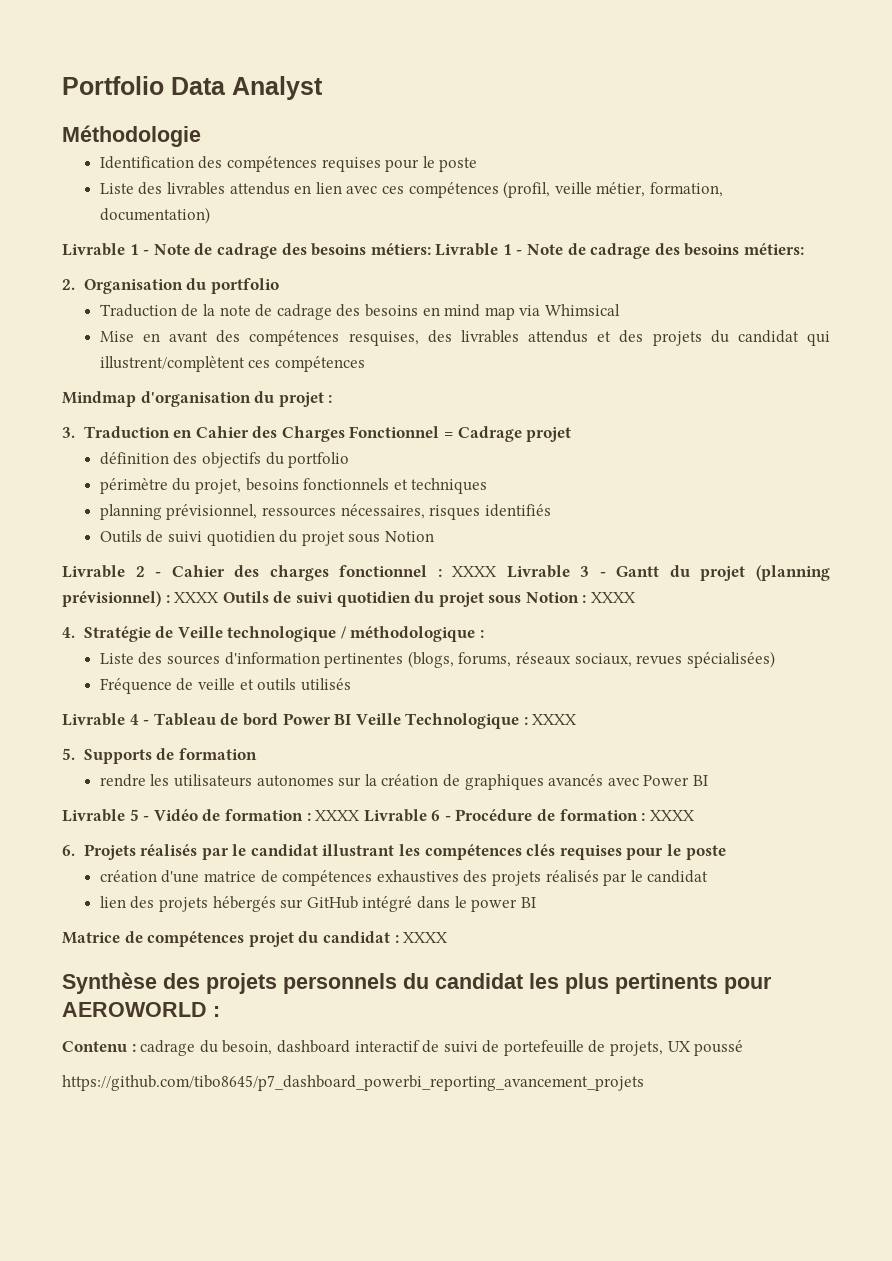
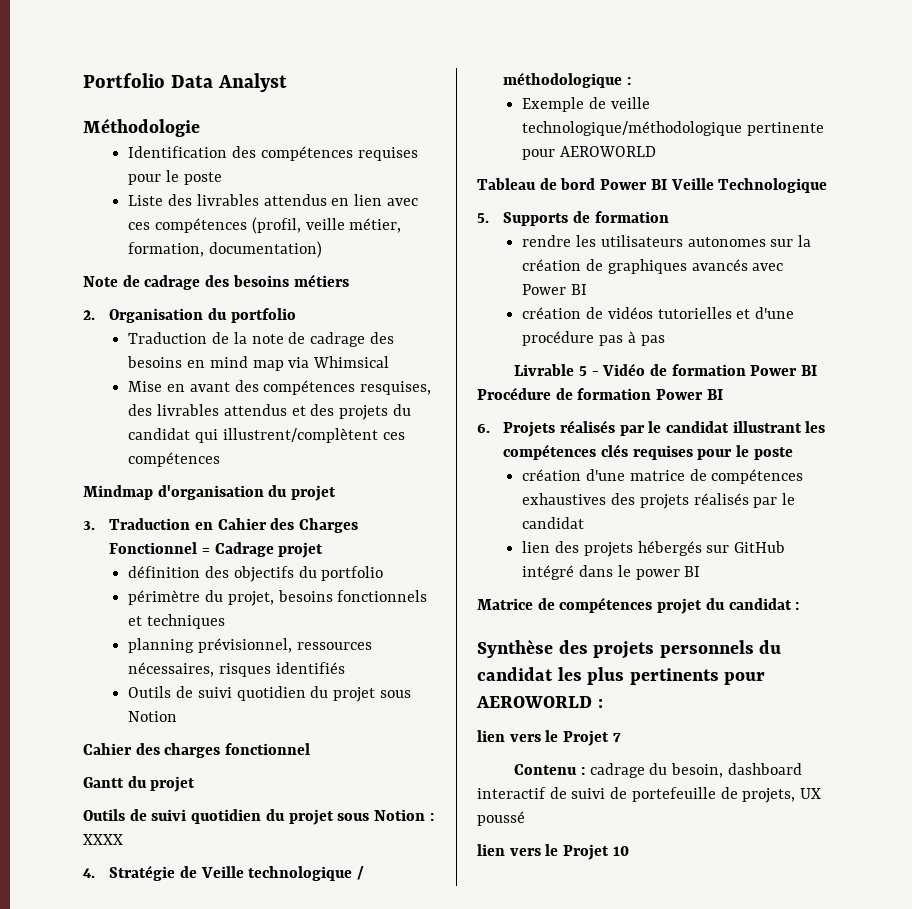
- Livrable 1 - Note de cadrage des besoins métiers: Livrable 1 - Note de cadrage des besoins métiers:
+ Note de cadrage des besoins métiers
- Mindmap d'organisation du projet :
+ Mindmap d'organisation du projet
- Livrable 2 - Cahier des charges fonctionnel : XXXX Livrable 3 - Gantt du projet (planning prévisionnel) : XXXX Outils de suivi quotidien du projet sous Notion : XXXX
+ Cahier des charges fonctionnel
+ Gantt du projet
+ Outils de suivi quotidien du projet sous Notion : XXXX
- Liste des sources d'information pertinentes (blogs, forums, réseaux sociaux, revues spécialisées)
- Fréquence de veille et outils utilisés
- Livrable 4 - Tableau de bord Power BI Veille Technologique : XXXX
+ Exemple de veille technologique/méthodologique pertinente pour AEROWORLD
+ Tableau de bord Power BI Veille Technologique
+ création de vidéos tutorielles et d'une procédure pas à pas
- Livrable 5 - Vidéo de formation : XXXX Livrable 6 - Procédure de formation : XXXX
+ Livrable 5 - Vidéo de formation Power BI Procédure de formation Power BI
- Matrice de compétences projet du candidat : XXXX
+ Matrice de compétences projet du candidat :
+ lien vers le Projet 7
- https://github.com/tibo8645/p7_dashboard_powerbi_reporting_avancement_projets
+ lien vers le Projet 10

